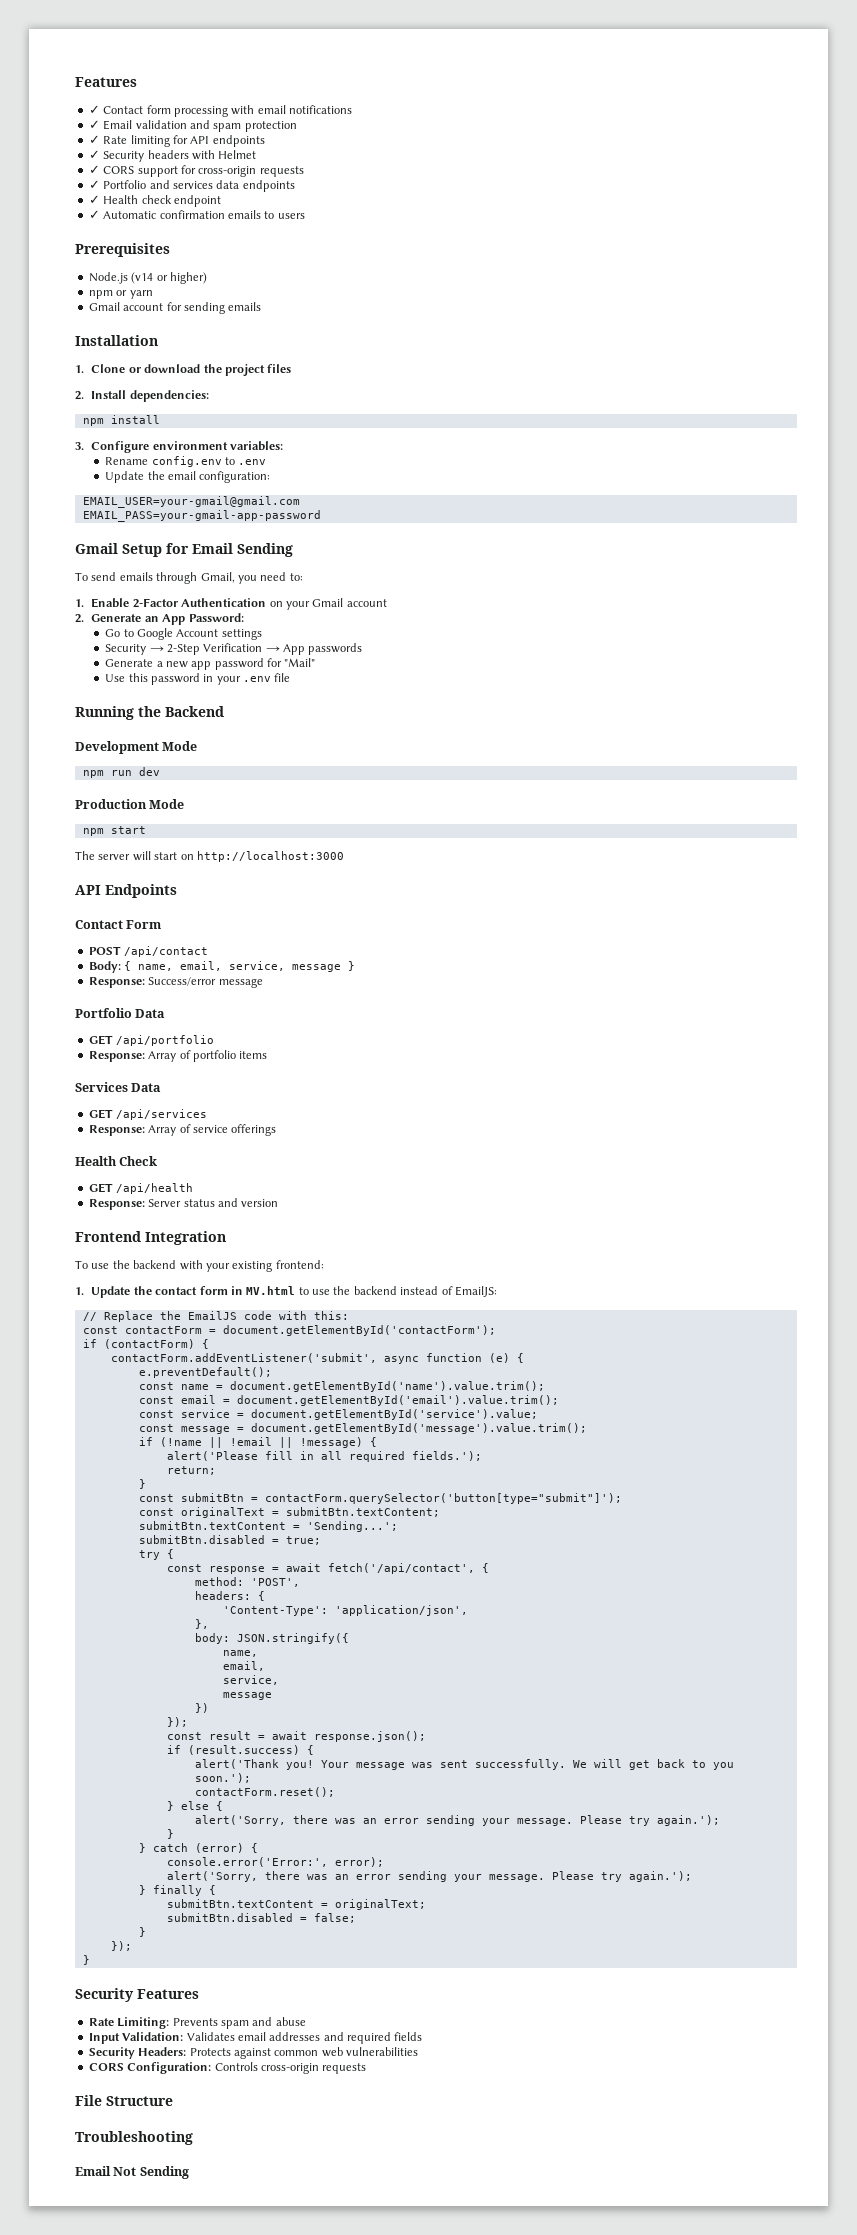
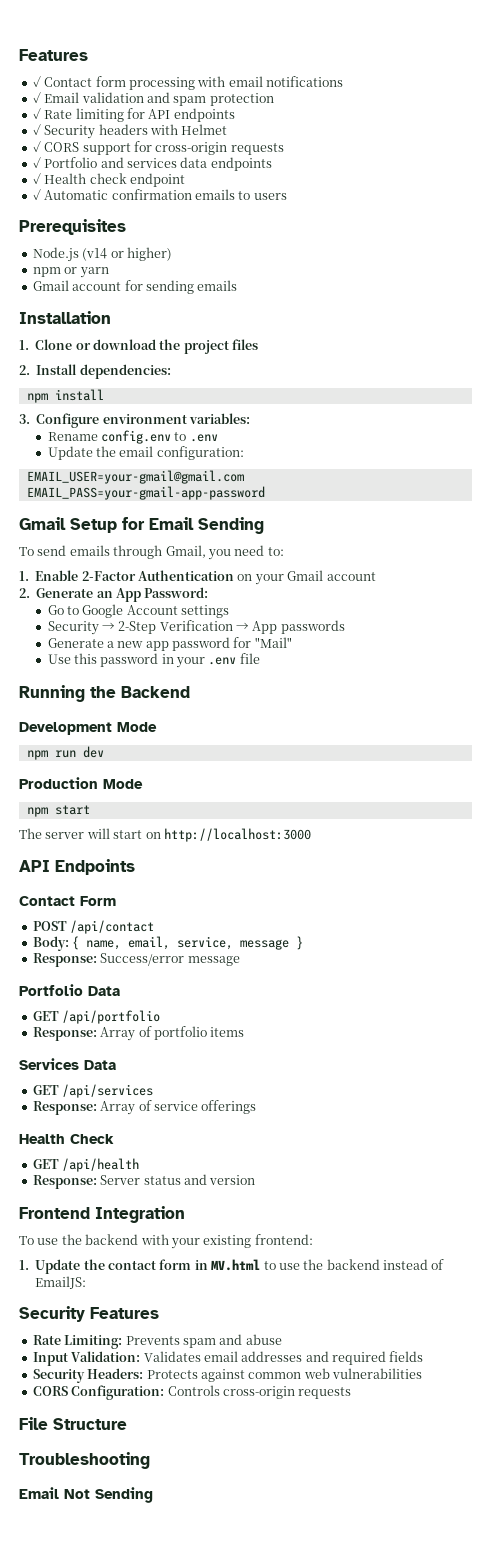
- // Replace the EmailJS code with this:
- const contactForm = document.getElementById('contactForm');
- if (contactForm) {
- contactForm.addEventListener('submit', async function (e) {
- e.preventDefault();
- const name = document.getElementById('name').value.trim();
- const email = document.getElementById('email').value.trim();
- const service = document.getElementById('service').value;
- const message = document.getElementById('message').value.trim();
- if (!name || !email || !message) {
- alert('Please fill in all required fields.');
- return;
- }
- const submitBtn = contactForm.querySelector('button[type="submit"]');
- const originalText = submitBtn.textContent;
- submitBtn.textContent = 'Sending...';
- submitBtn.disabled = true;
- try {
- const response = await fetch('/api/contact', {
- method: 'POST',
- headers: {
- 'Content-Type': 'application/json',
- },
- body: JSON.stringify({
- name,
- email,
- service,
- message
- })
- });
- const result = await response.json();
- if (result.success) {
- alert('Thank you! Your message was sent successfully. We will get back to you soon.');
- contactForm.reset();
- } else {
- alert('Sorry, there was an error sending your message. Please try again.');
- }
- } catch (error) {
- console.error('Error:', error);
- alert('Sorry, there was an error sending your message. Please try again.');
- } finally {
- submitBtn.textContent = originalText;
- submitBtn.disabled = false;
- }
- });
- }

